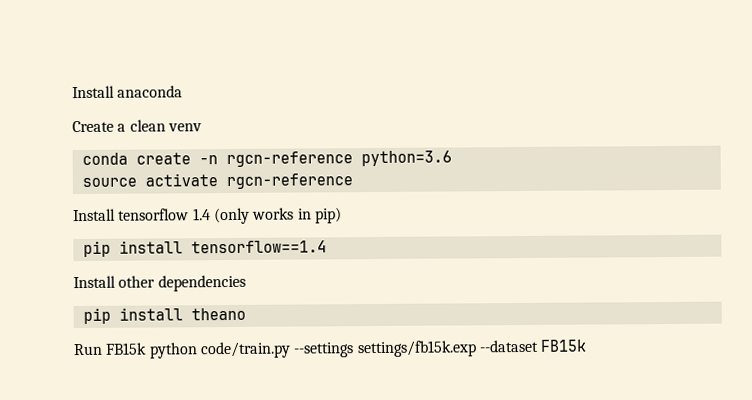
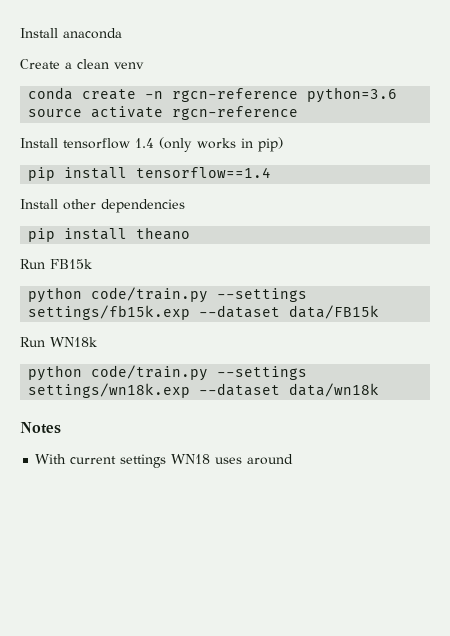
- Run FB15k python code/train.py --settings settings/fb15k.exp --dataset FB15k
+ Run FB15k
+ python code/train.py --settings settings/fb15k.exp --dataset data/FB15k
+ Run WN18k
+ python code/train.py --settings settings/wn18k.exp --dataset data/wn18k
+ Notes
+ With current settings WN18 uses around

